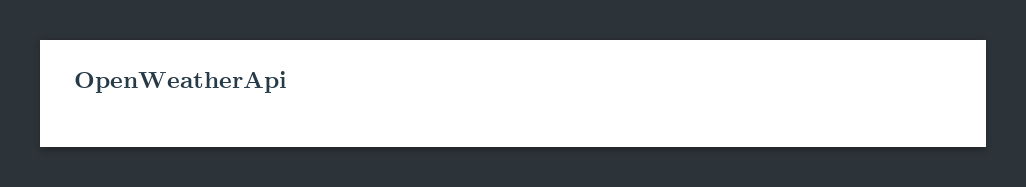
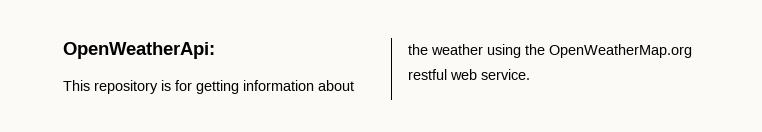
- OpenWeatherApi
+ OpenWeatherApi:
+ This repository is for getting information about the weather using the OpenWeatherMap.org restful web service.

